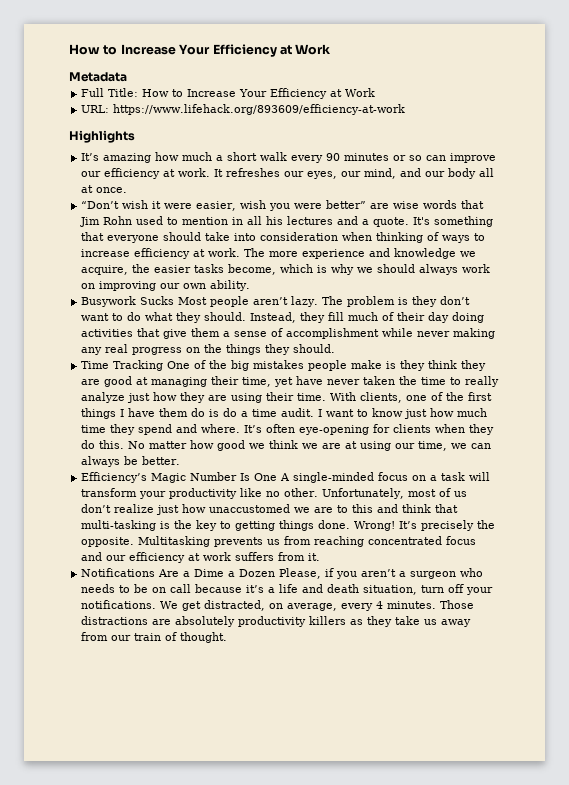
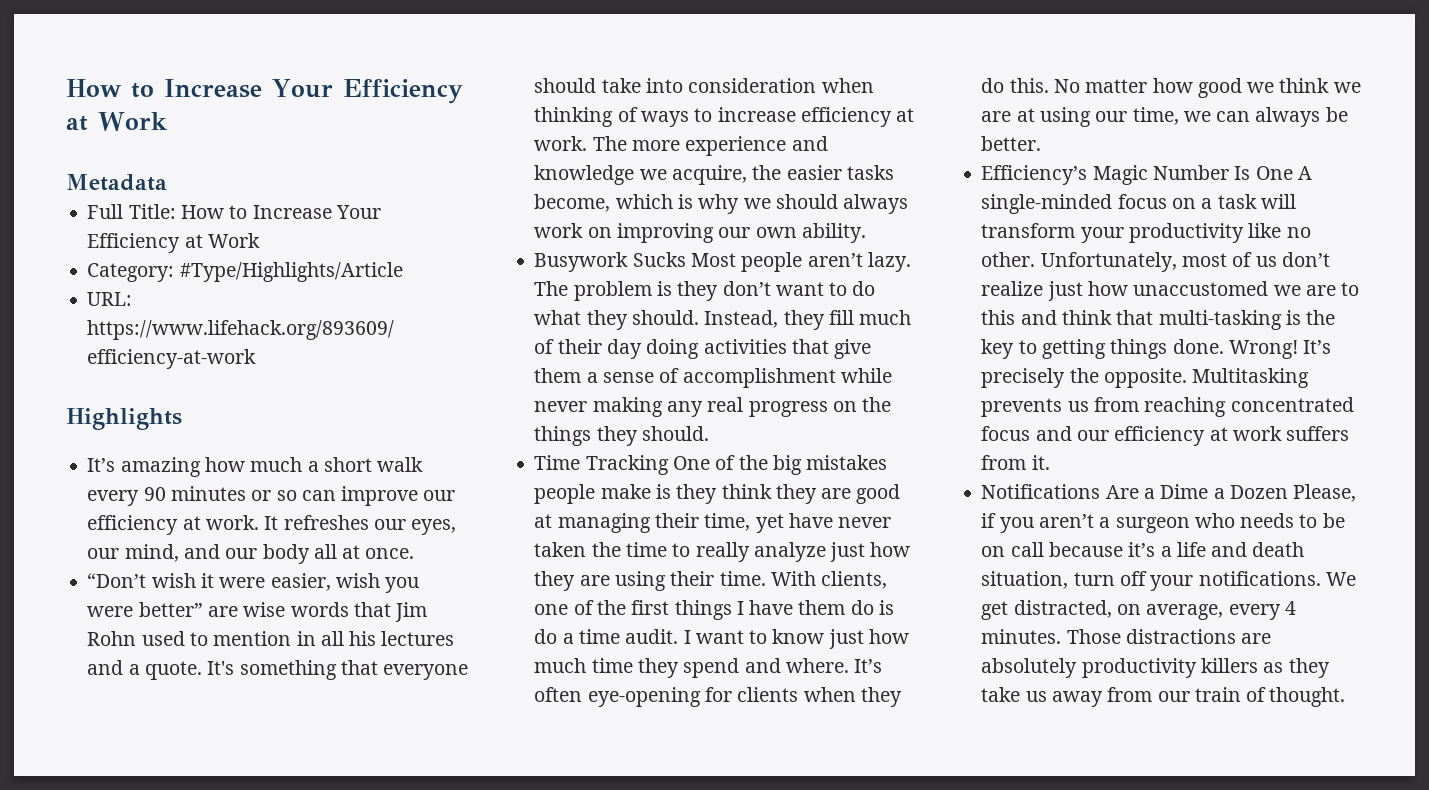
+ Category: #Type/Highlights/Article

